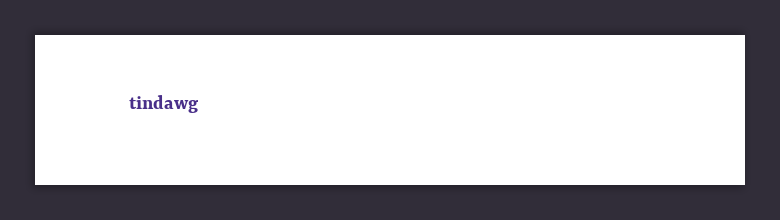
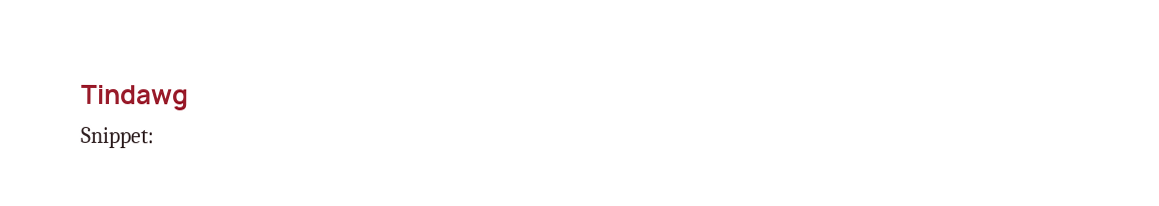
- tindawg
+ Tindawg
+ Snippet:

